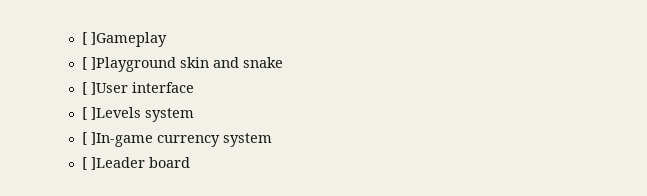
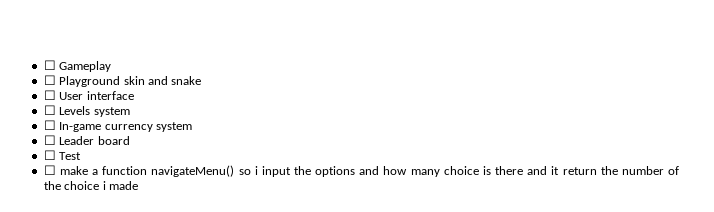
- [ ]Gameplay
- [ ]Playground skin and snake
+ ☐ Gameplay
+ ☐ Playground skin and snake
- [ ]User interface
+ ☐ User interface
- [ ]Levels system
- [ ]In-game currency system
+ ☐ Levels system
+ ☐ In-game currency system
- [ ]Leader board
+ ☐ Leader board
+ ☐ Test
+ ☐ make a function navigateMenu() so i input the options and how many choice is there and it return the number of the choice i made

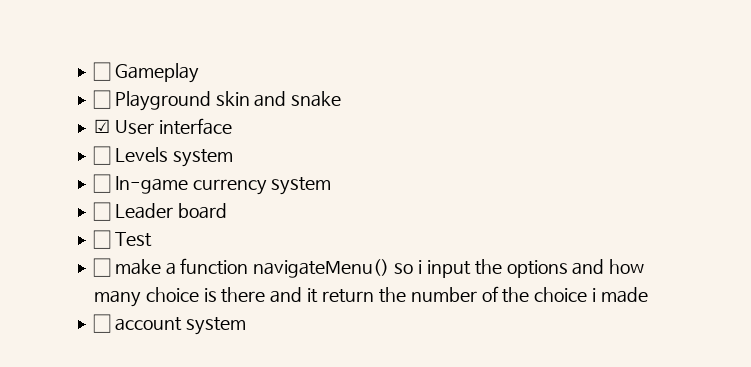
- ☐ User interface
+ ☑ User interface
+ ☐ account system

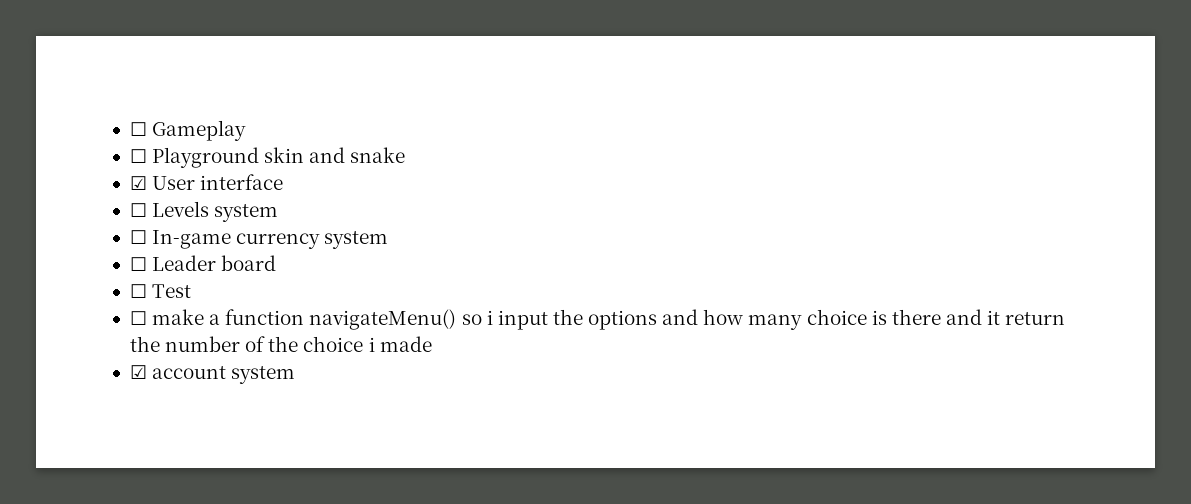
- ☐ account system
+ ☑ account system

